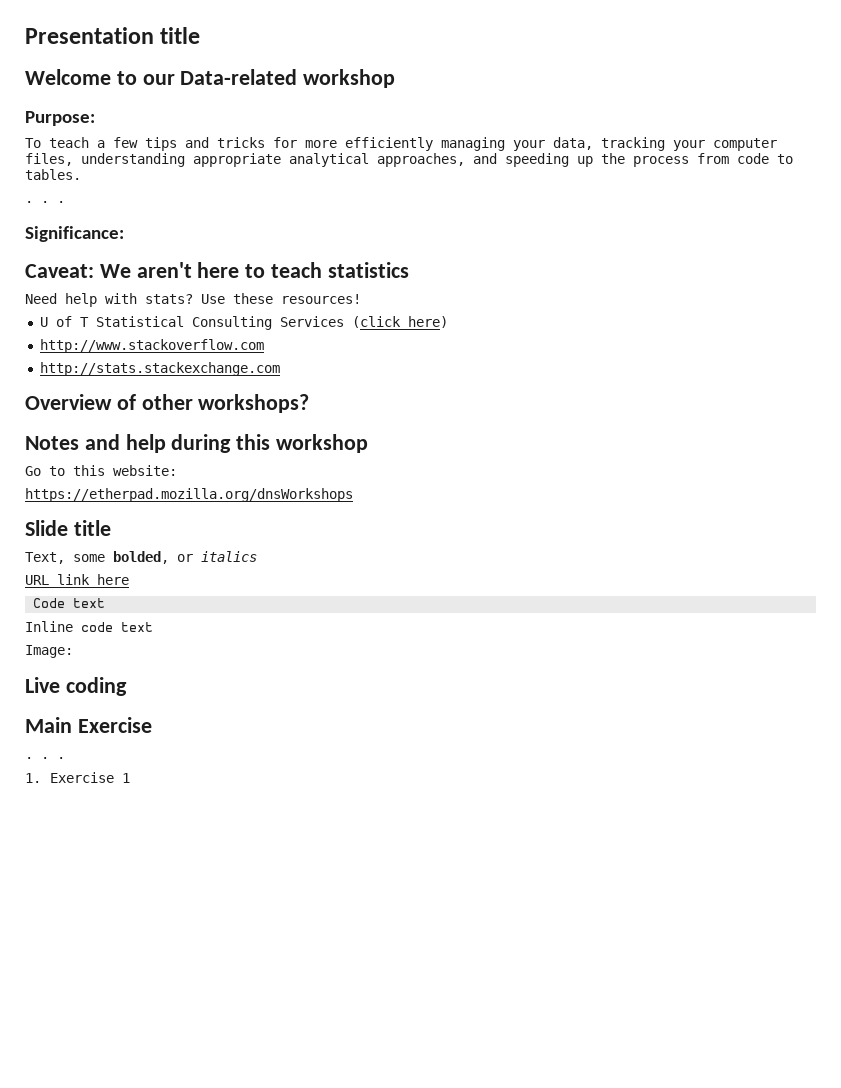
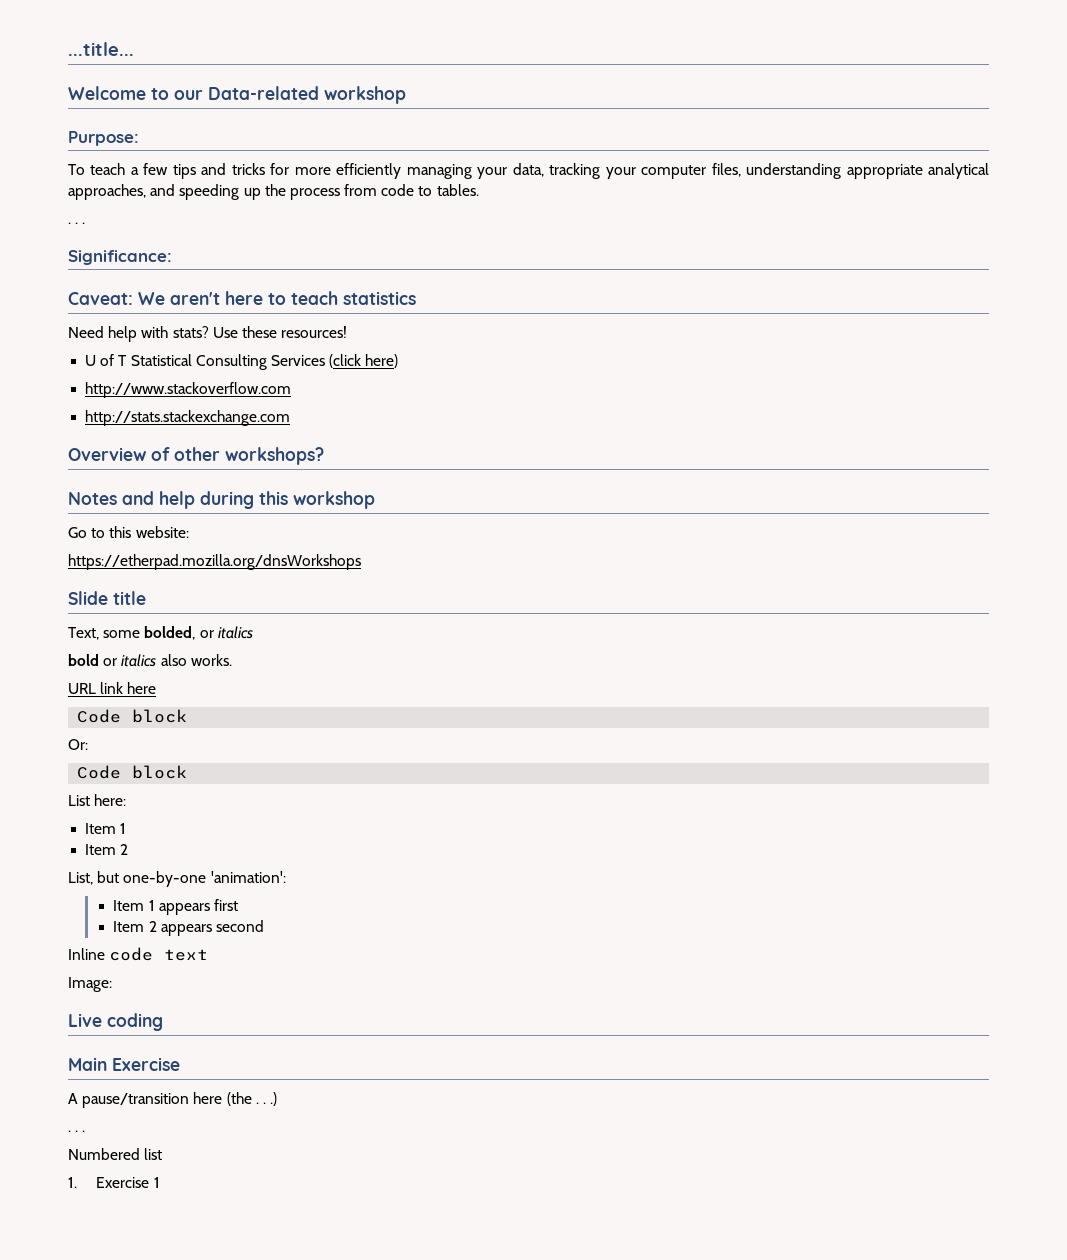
- Presentation title
+ ...title...
+ bold or italics also works.
  URL link here
- Code text
+ Code block
+ Or:
+ Code block
+ List here:
+ Item 1
+ Item 2
+ List, but one-by-one 'animation':
+ Item 1 appears first
+ Item 2 appears second
  Main Exercise
+ A pause/transition here (the . . .)
  . . .
+ Numbered list

